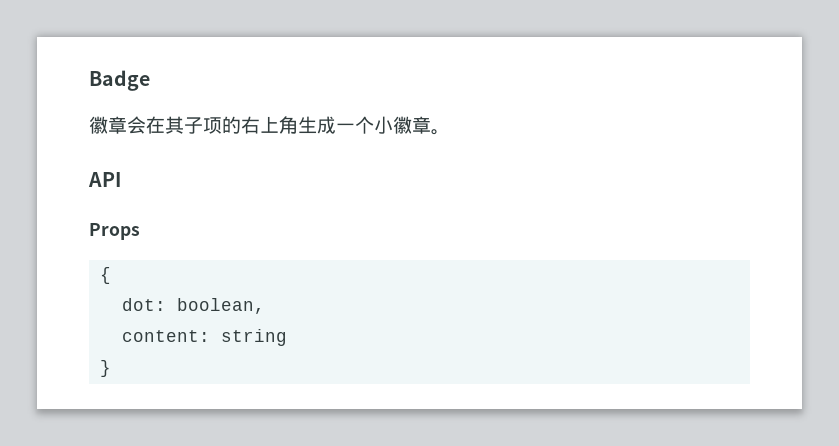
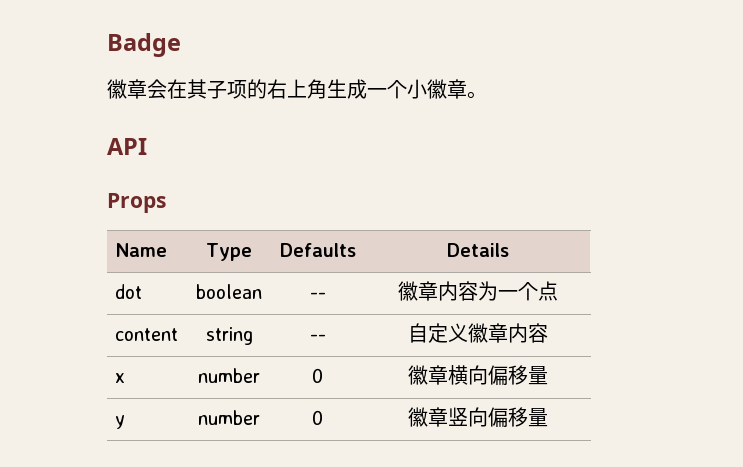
- {
- dot: boolean,
- content: string
- }
+ Name | Type | Defaults | Details
+ dot | boolean | -- | 徽章内容为一个点
+ content | string | -- | 自定义徽章内容
+ x | number | 0 | 徽章横向偏移量
+ y | number | 0 | 徽章竖向偏移量

